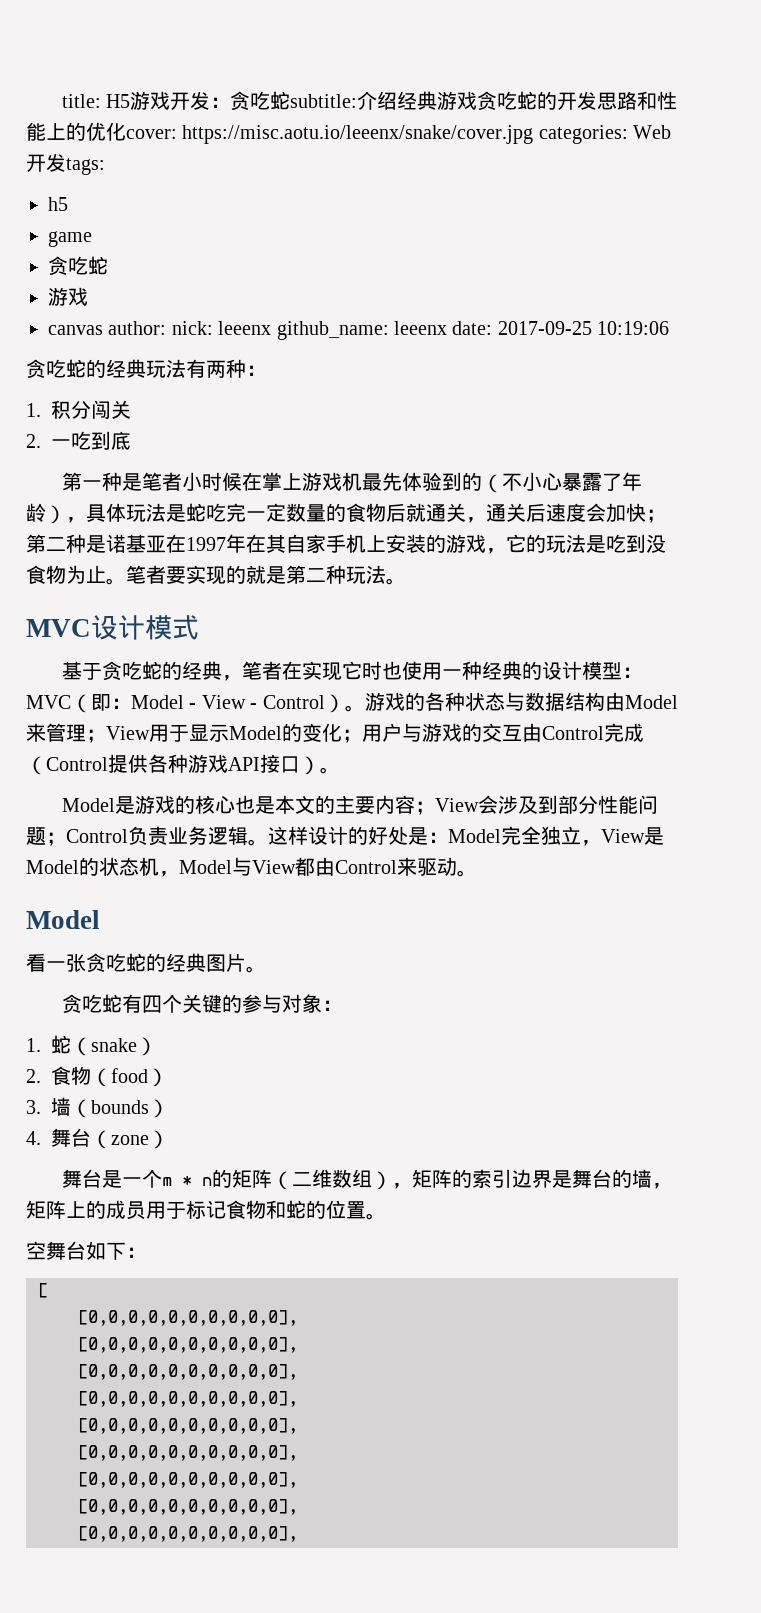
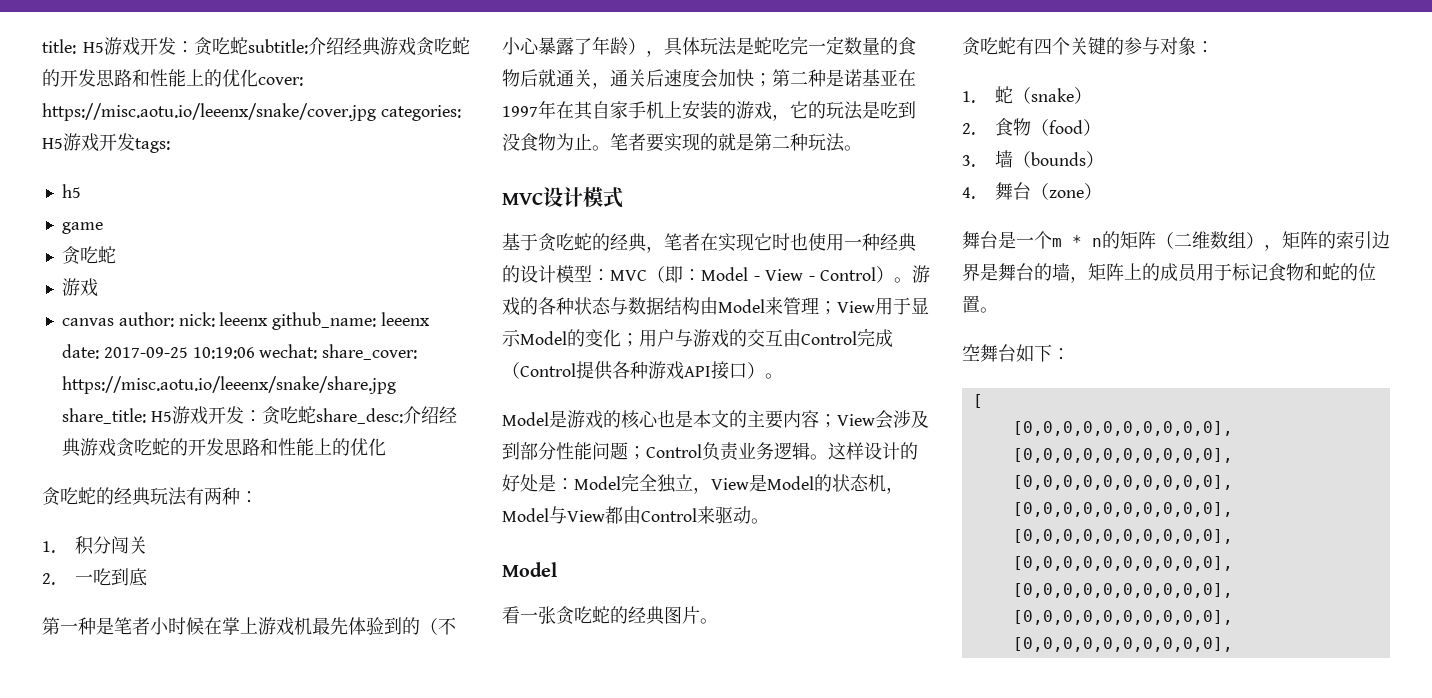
- title: H5游戏开发：贪吃蛇subtitle:介绍经典游戏贪吃蛇的开发思路和性能上的优化cover: https://misc.aotu.io/leeenx/snake/cover.jpg categories: Web开发tags:
+ title: H5游戏开发：贪吃蛇subtitle:介绍经典游戏贪吃蛇的开发思路和性能上的优化cover: https://misc.aotu.io/leeenx/snake/cover.jpg categories: H5游戏开发tags:
- canvas author: nick: leeenx github_name: leeenx date: 2017-09-25 10:19:06
+ canvas author: nick: leeenx github_name: leeenx date: 2017-09-25 10:19:06 wechat: share_cover: https://misc.aotu.io/leeenx/snake/share.jpg share_title: H5游戏开发：贪吃蛇share_desc:介绍经典游戏贪吃蛇的开发思路和性能上的优化

